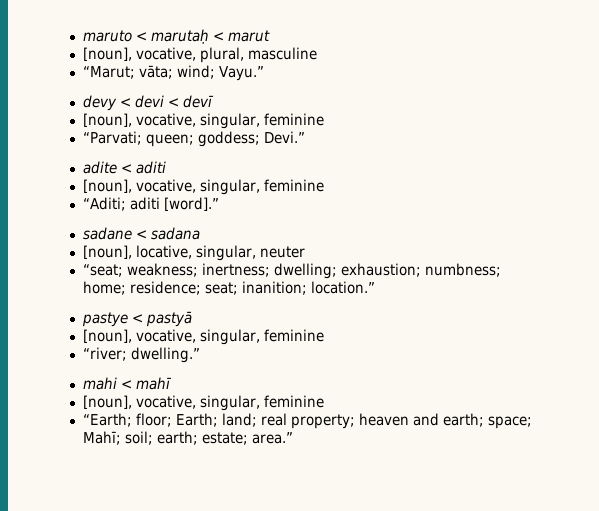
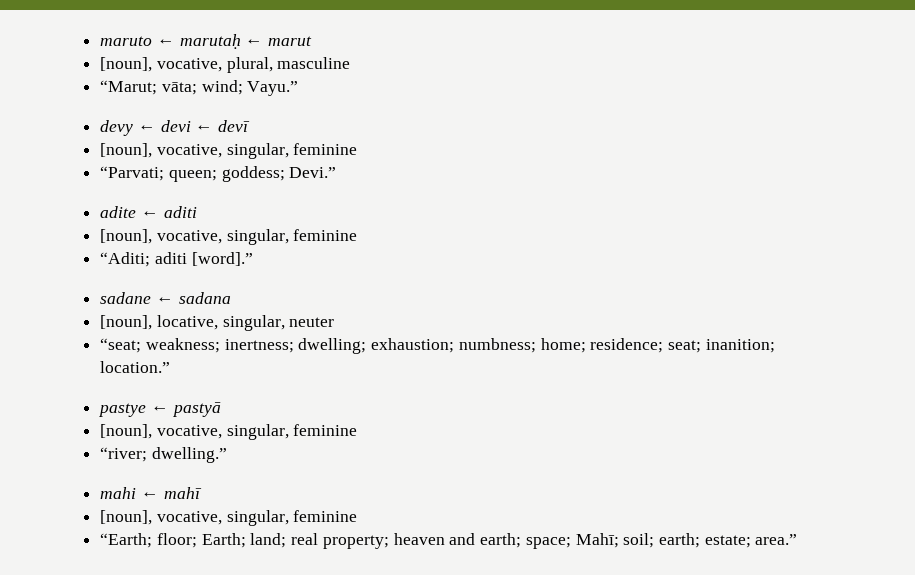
- maruto < marutaḥ < marut
+ maruto ← marutaḥ ← marut
- devy < devi < devī
+ devy ← devi ← devī
- adite < aditi
+ adite ← aditi
- sadane < sadana
+ sadane ← sadana
- pastye < pastyā
+ pastye ← pastyā
- mahi < mahī
+ mahi ← mahī

